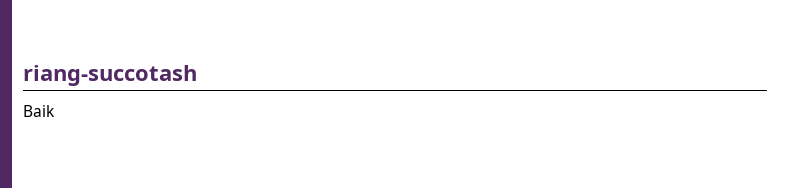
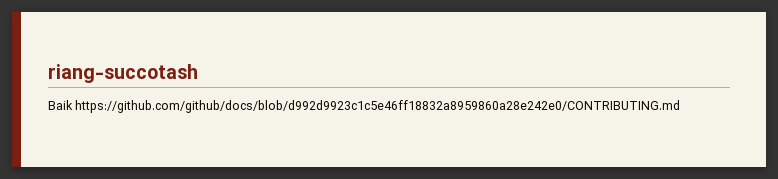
- Baik
+ Baik https://github.com/github/docs/blob/d992d9923c1c5e46ff18832a8959860a28e242e0/CONTRIBUTING.md

